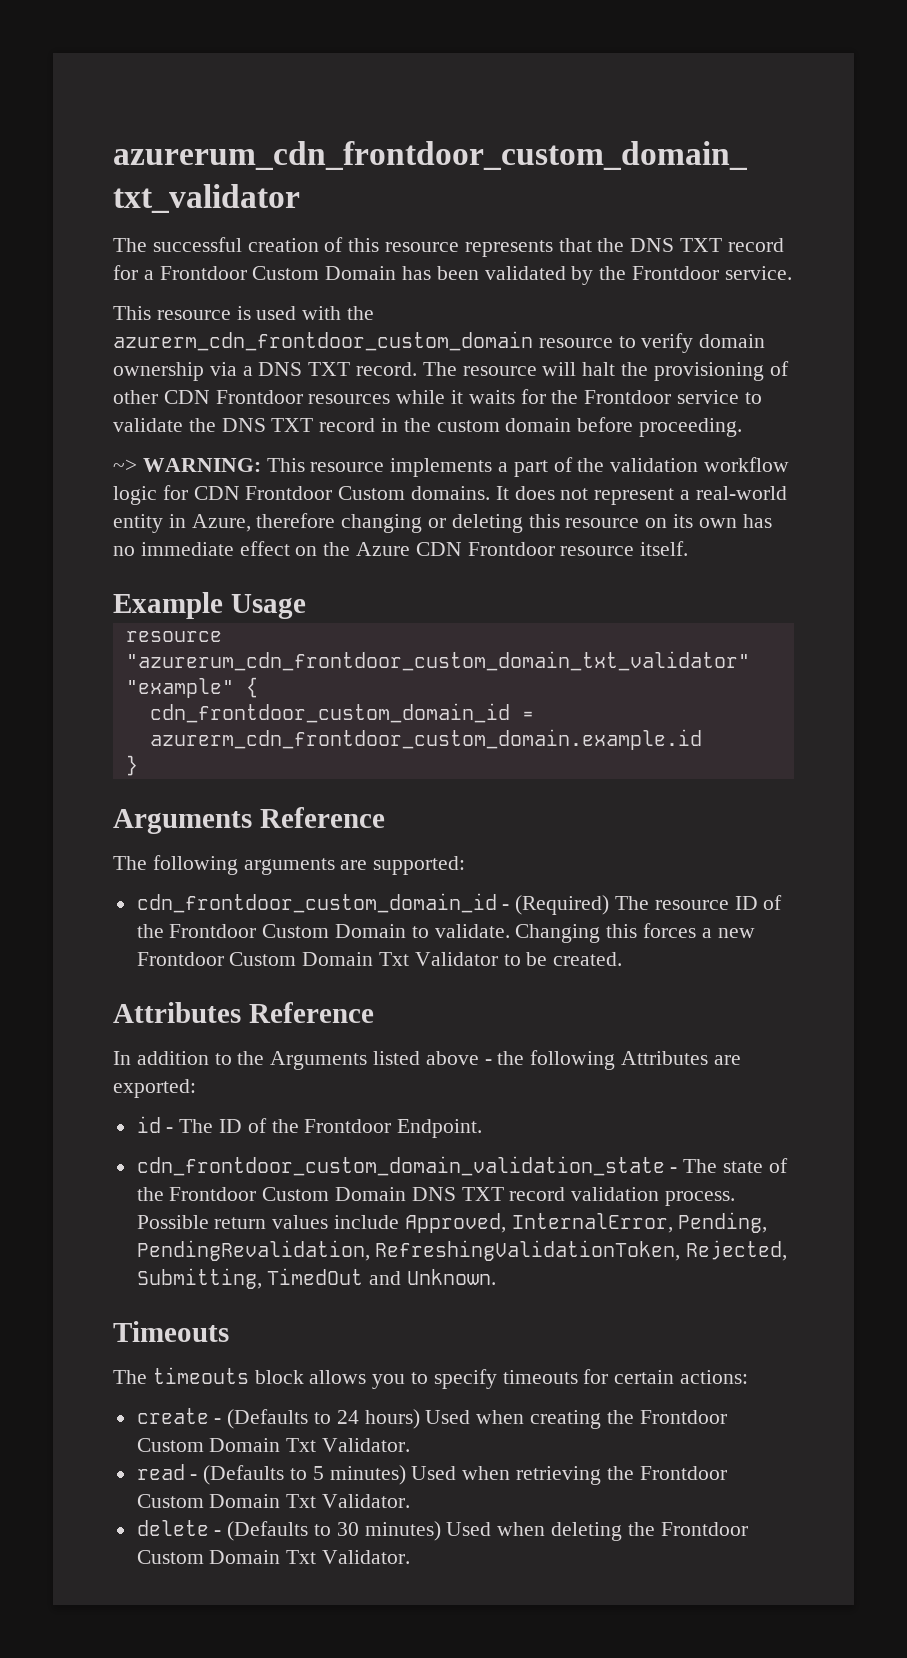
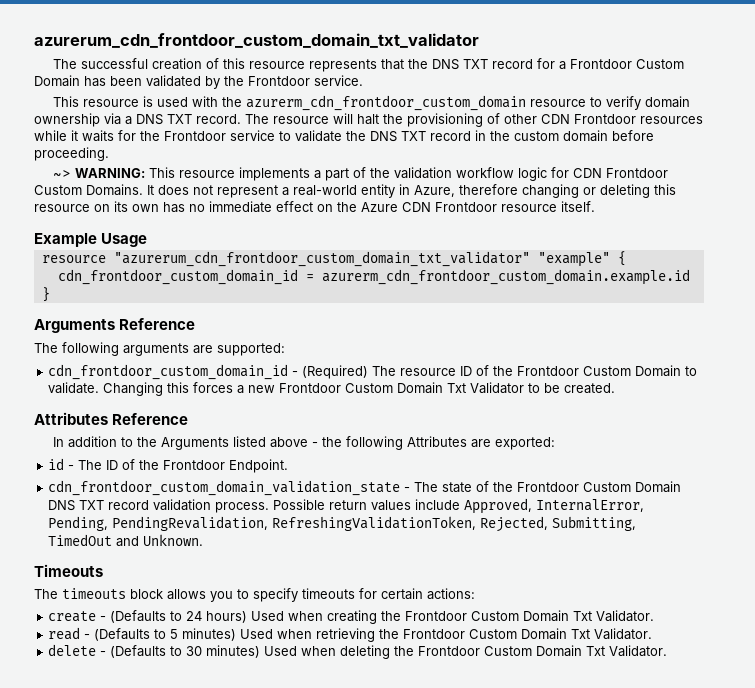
- ~> WARNING: This resource implements a part of the validation workflow logic for CDN Frontdoor Custom domains.
+ ~> WARNING: This resource implements a part of the validation workflow logic for CDN Frontdoor Custom Domains.

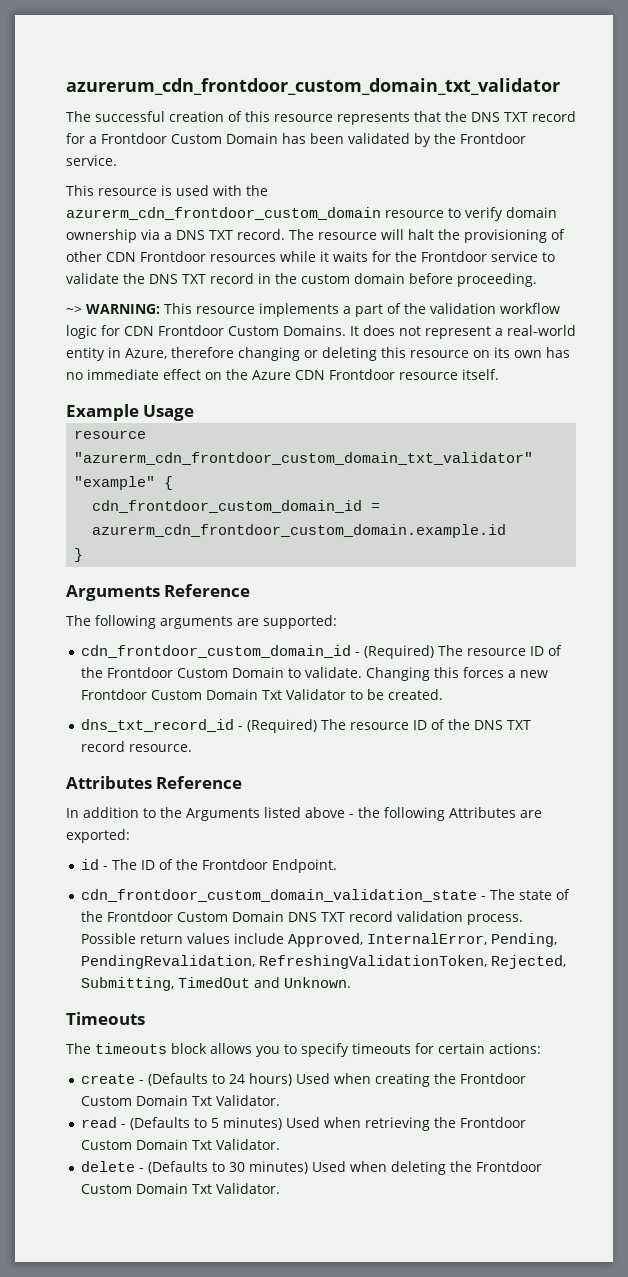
- resource "azurerum_cdn_frontdoor_custom_domain_txt_validator" "example" {
+ resource "azurerm_cdn_frontdoor_custom_domain_txt_validator" "example" {
+ dns_txt_record_id - (Required) The resource ID of the DNS TXT record resource.

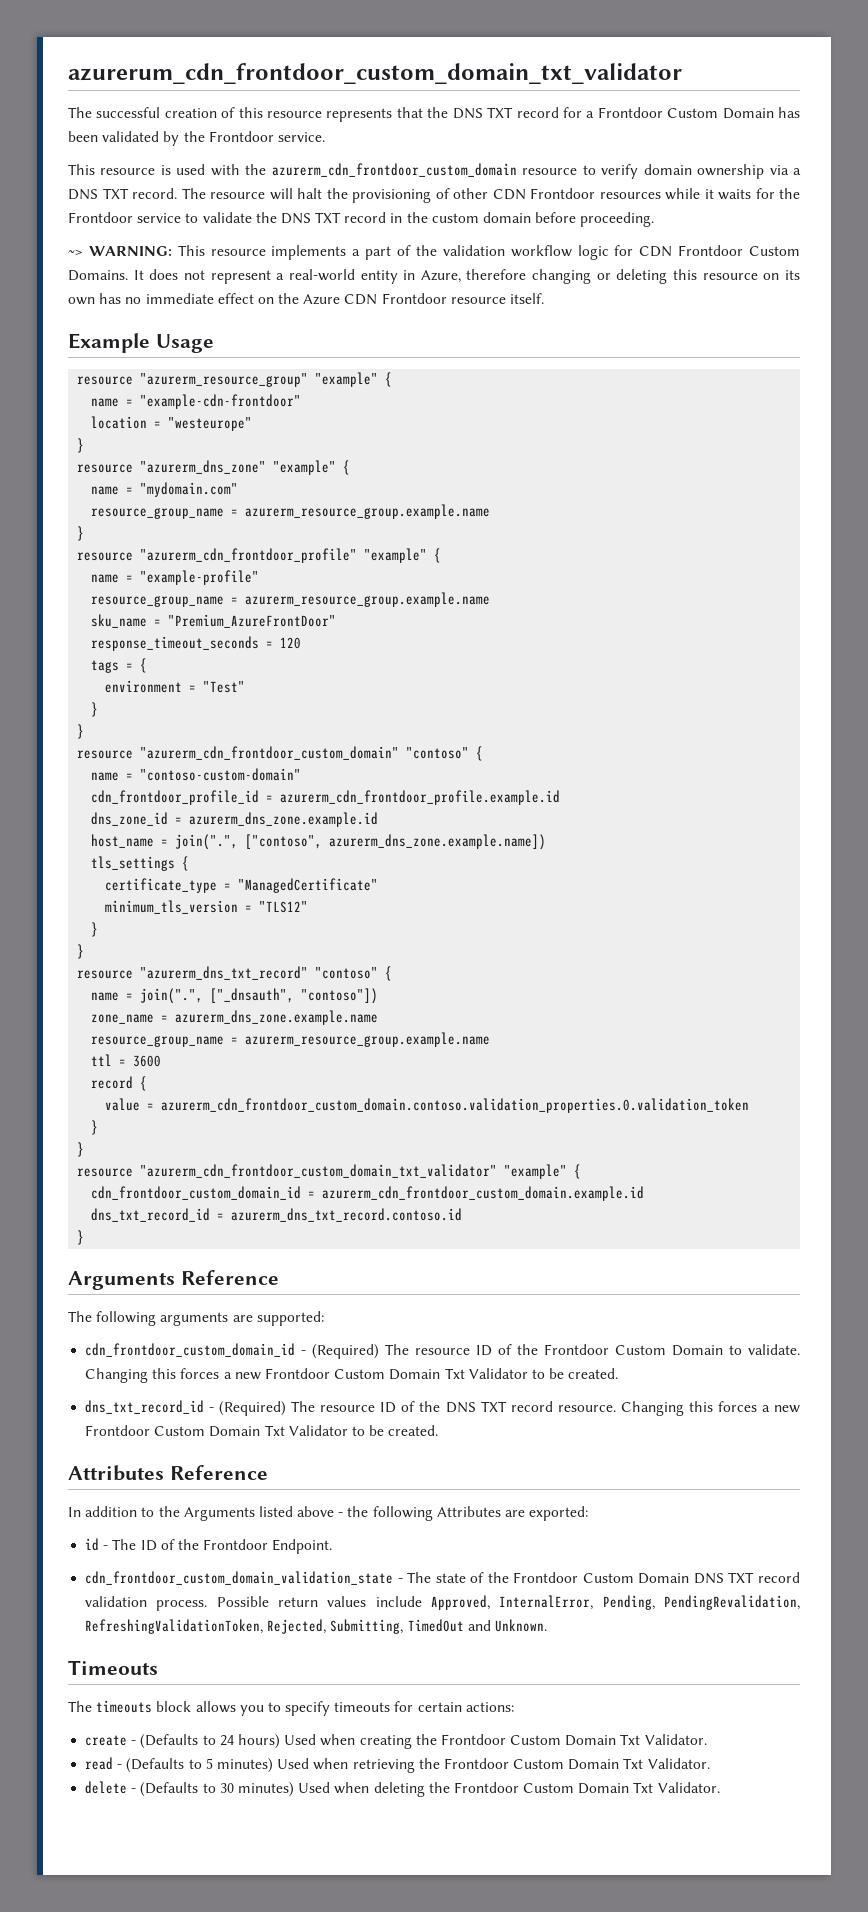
+ resource "azurerm_resource_group" "example" {
+ name = "example-cdn-frontdoor"
+ location = "westeurope"
+ }
+ resource "azurerm_dns_zone" "example" {
+ name = "mydomain.com"
+ resource_group_name = azurerm_resource_group.example.name
+ }
+ resource "azurerm_cdn_frontdoor_profile" "example" {
+ name = "example-profile"
+ resource_group_name = azurerm_resource_group.example.name
+ sku_name = "Premium_AzureFrontDoor"
+ response_timeout_seconds = 120
+ tags = {
+ environment = "Test"
+ }
+ }
+ resource "azurerm_cdn_frontdoor_custom_domain" "contoso" {
+ name = "contoso-custom-domain"
+ cdn_frontdoor_profile_id = azurerm_cdn_frontdoor_profile.example.id
+ dns_zone_id = azurerm_dns_zone.example.id
+ host_name = join(".", ["contoso", azurerm_dns_zone.example.name])
+ tls_settings {
+ certificate_type = "ManagedCertificate"
+ minimum_tls_version = "TLS12"
+ }
+ }
+ resource "azurerm_dns_txt_record" "contoso" {
+ name = join(".", ["_dnsauth", "contoso"])
+ zone_name = azurerm_dns_zone.example.name
+ resource_group_name = azurerm_resource_group.example.name
+ ttl = 3600
+ record {
+ value = azurerm_cdn_frontdoor_custom_domain.contoso.validation_properties.0.validation_token
+ }
+ }
+ dns_txt_record_id = azurerm_dns_txt_record.contoso.id
- dns_txt_record_id - (Required) The resource ID of the DNS TXT record resource.
+ dns_txt_record_id - (Required) The resource ID of the DNS TXT record resource. Changing this forces a new Frontdoor Custom Domain Txt Validator to be created.

